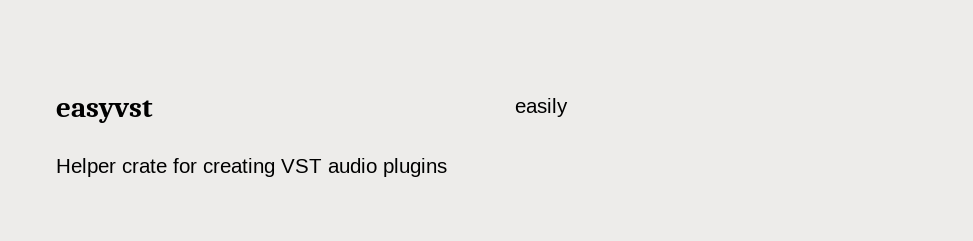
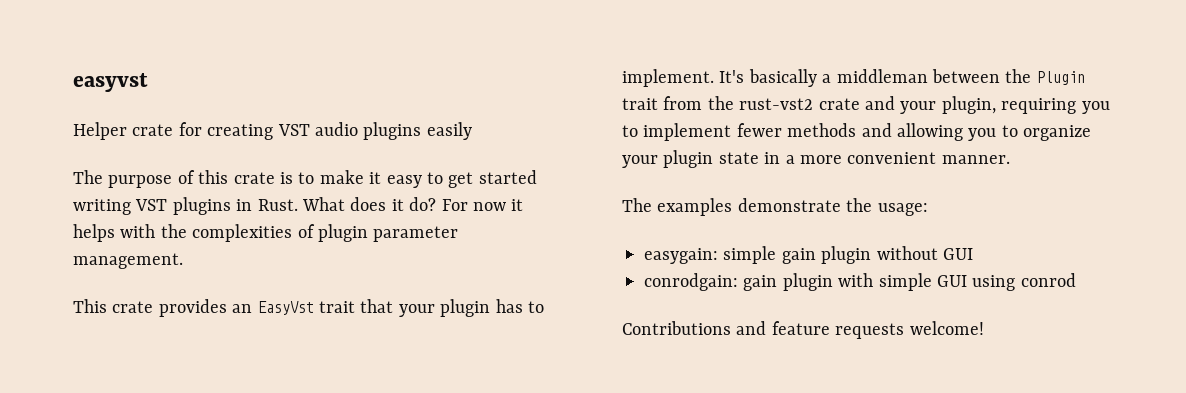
+ The purpose of this crate is to make it easy to get started writing VST plugins in Rust. What does it do? For now it helps with the complexities of plugin parameter management.
+ This crate provides an EasyVst trait that your plugin has to implement. It's basically a middleman between the Plugin trait from the rust-vst2 crate and your plugin, requiring you to implement fewer methods and allowing you to organize your plugin state in a more convenient manner.
+ The examples demonstrate the usage:
+ easygain: simple gain plugin without GUI
+ conrodgain: gain plugin with simple GUI using conrod
+ Contributions and feature requests welcome!

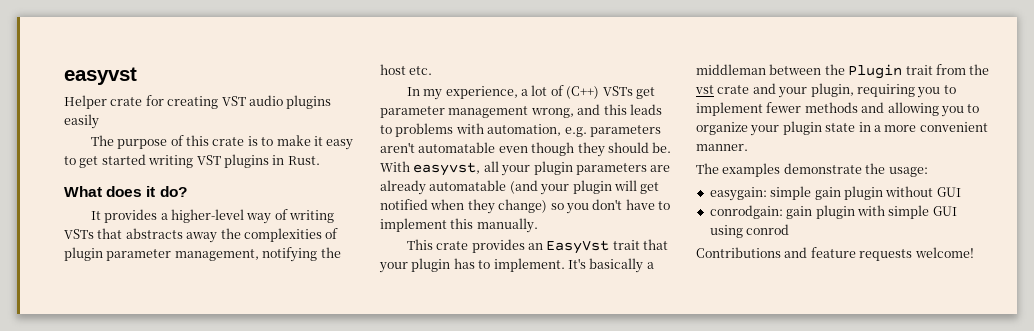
- The purpose of this crate is to make it easy to get started writing VST plugins in Rust. What does it do? For now it helps with the complexities of plugin parameter management.
+ The purpose of this crate is to make it easy to get started writing VST plugins in Rust.
+ What does it do?
+ It provides a higher-level way of writing VSTs that abstracts away the complexities of plugin parameter management, notifying the host etc.
+ In my experience, a lot of (C++) VSTs get parameter management wrong, and this leads to problems with automation, e.g. parameters aren't automatable even though they should be. With easyvst, all your plugin parameters are already automatable (and your plugin will get notified when they change) so you don't have to implement this manually.
- It's basically a middleman between the Plugin trait from the rust-vst2 crate and your plugin, requiring you to implement fewer methods and allowing you to organize your plugin state in a more convenient manner.
+ It's basically a middleman between the Plugin trait from the vst crate and your plugin, requiring you to implement fewer methods and allowing you to organize your plugin state in a more convenient manner.

